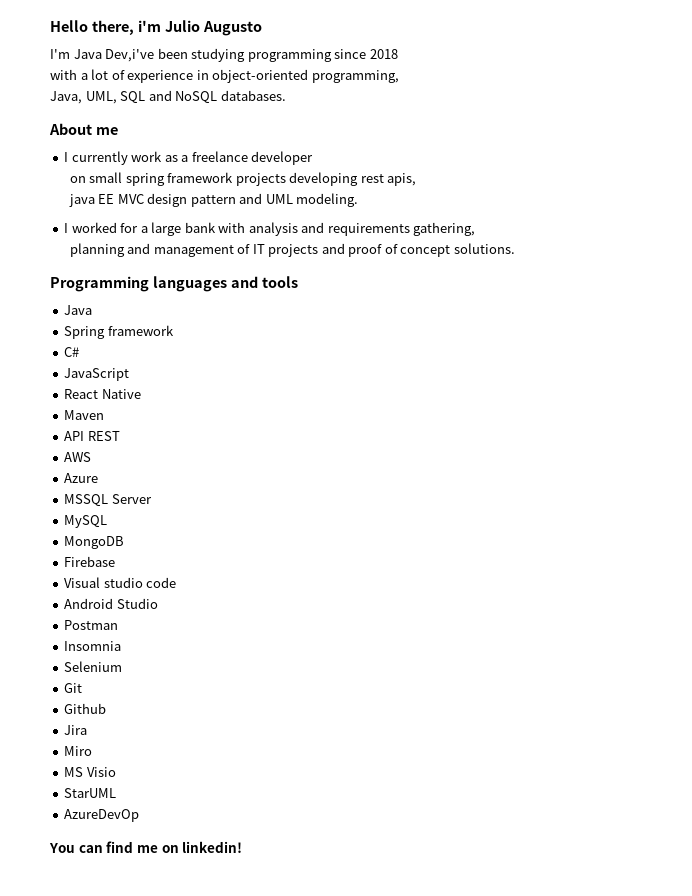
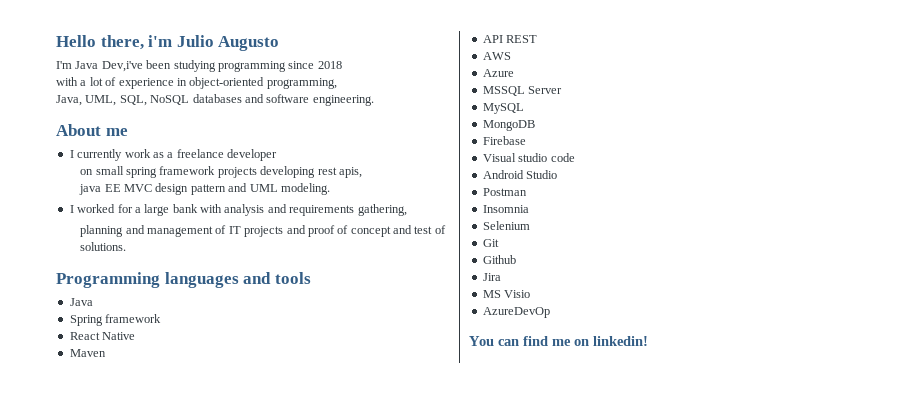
- Java, UML, SQL and NoSQL databases.
+ Java, UML, SQL, NoSQL databases and software engineering.
- planning and management of IT projects and proof of concept solutions.
+ planning and management of IT projects and proof of concept and test of solutions.
- C#
- JavaScript
- Miro
- StarUML

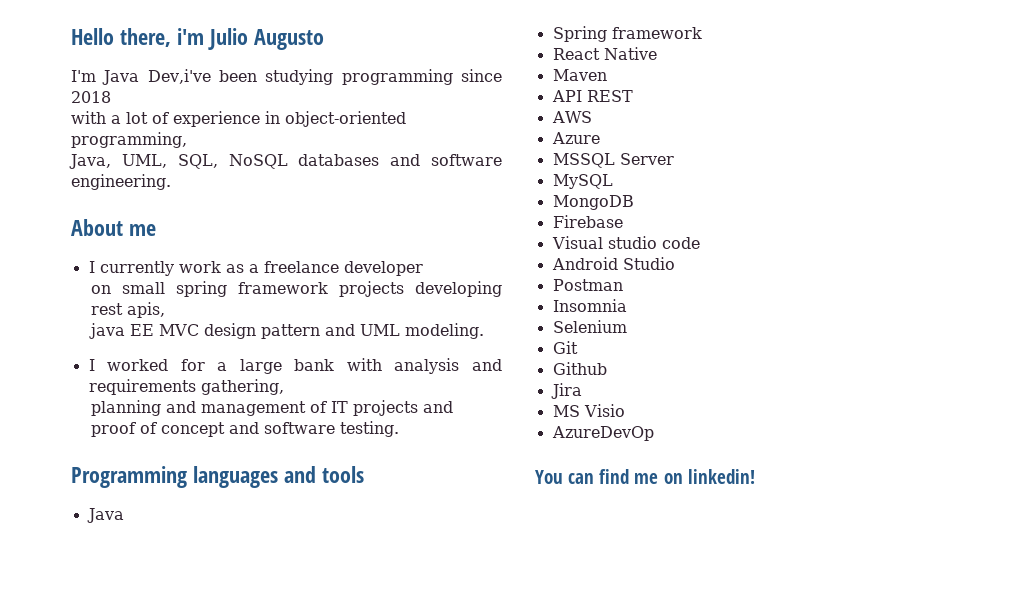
- planning and management of IT projects and proof of concept and test of solutions.
+ planning and management of IT projects and proof of concept and software testing.

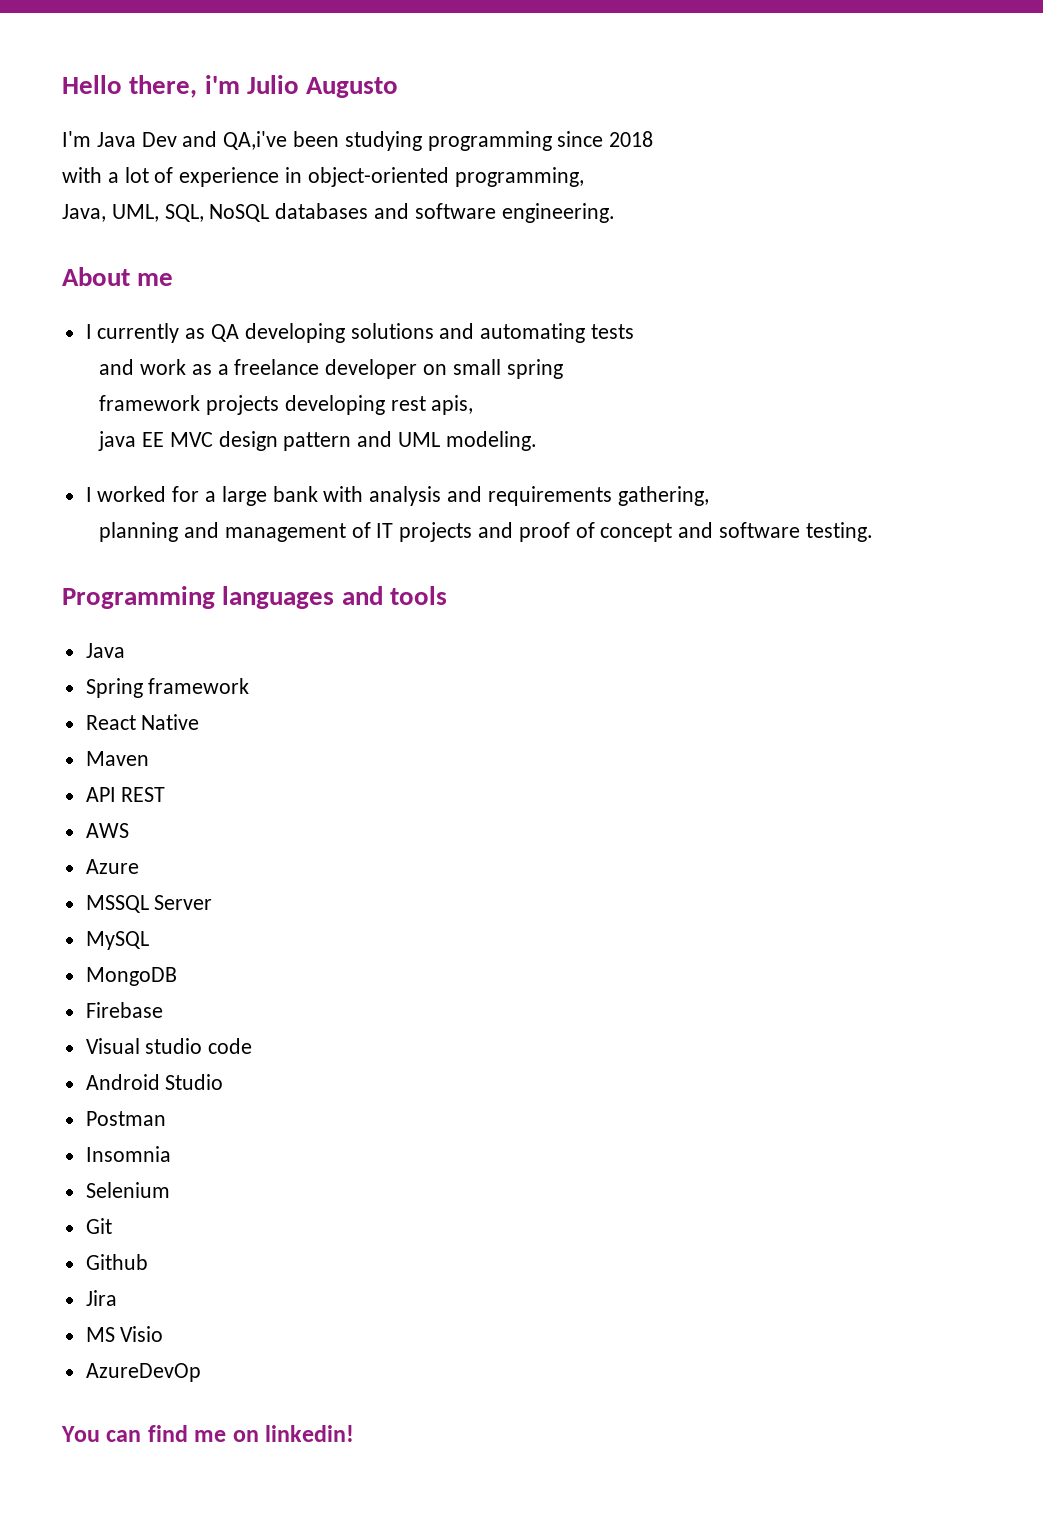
- I'm Java Dev,i've been studying programming since 2018
+ I'm Java Dev and QA,i've been studying programming since 2018
- I currently work as a freelance developer
- on small spring framework projects developing rest apis,
+ I currently as QA developing solutions and automating tests
+ and work as a freelance developer on small spring
+ framework projects developing rest apis,

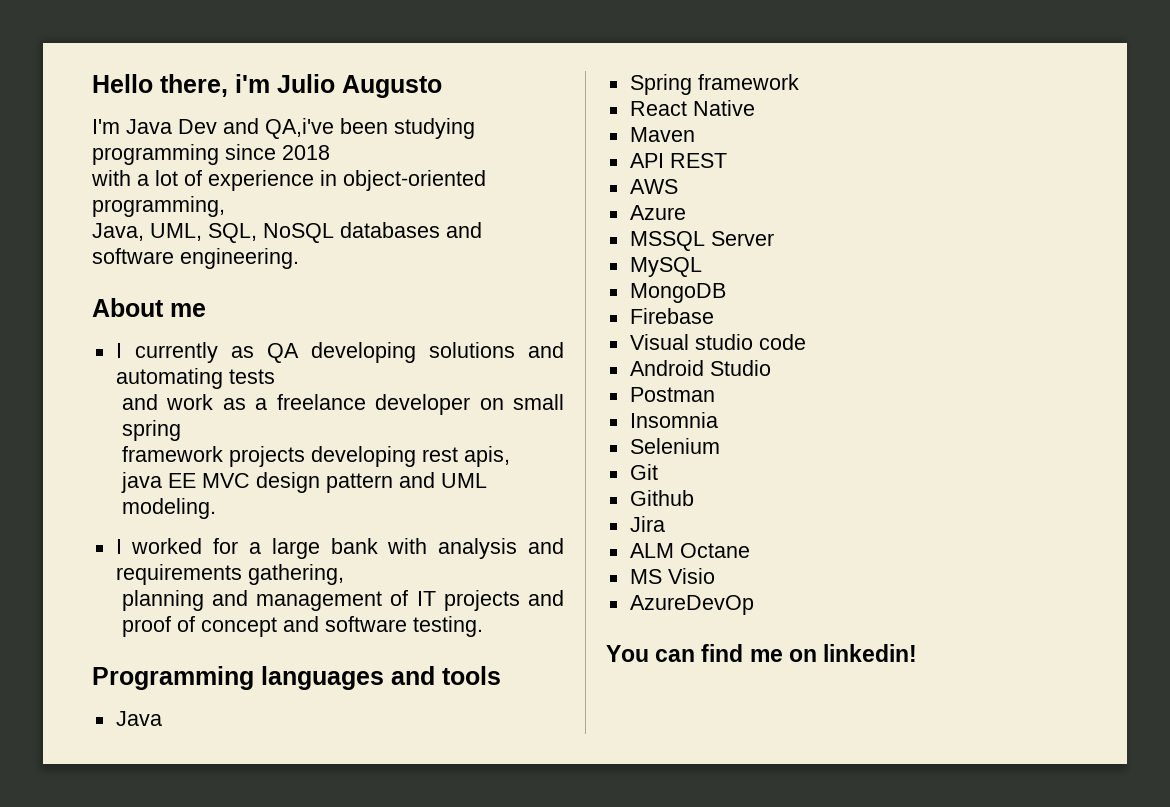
+ ALM Octane

